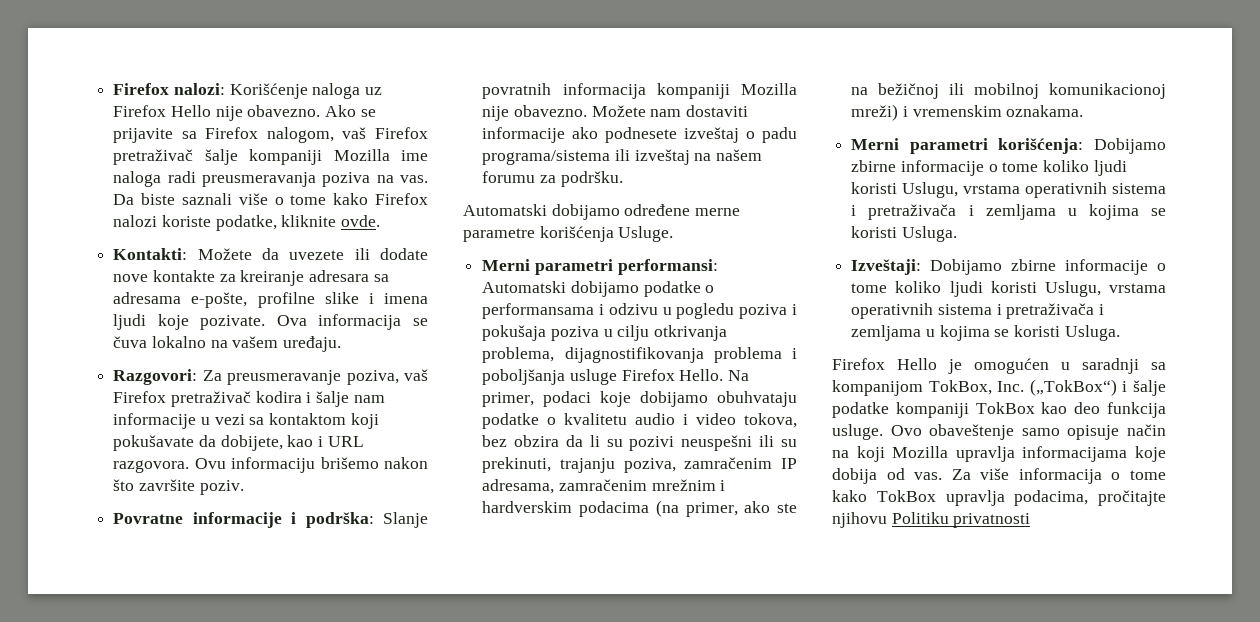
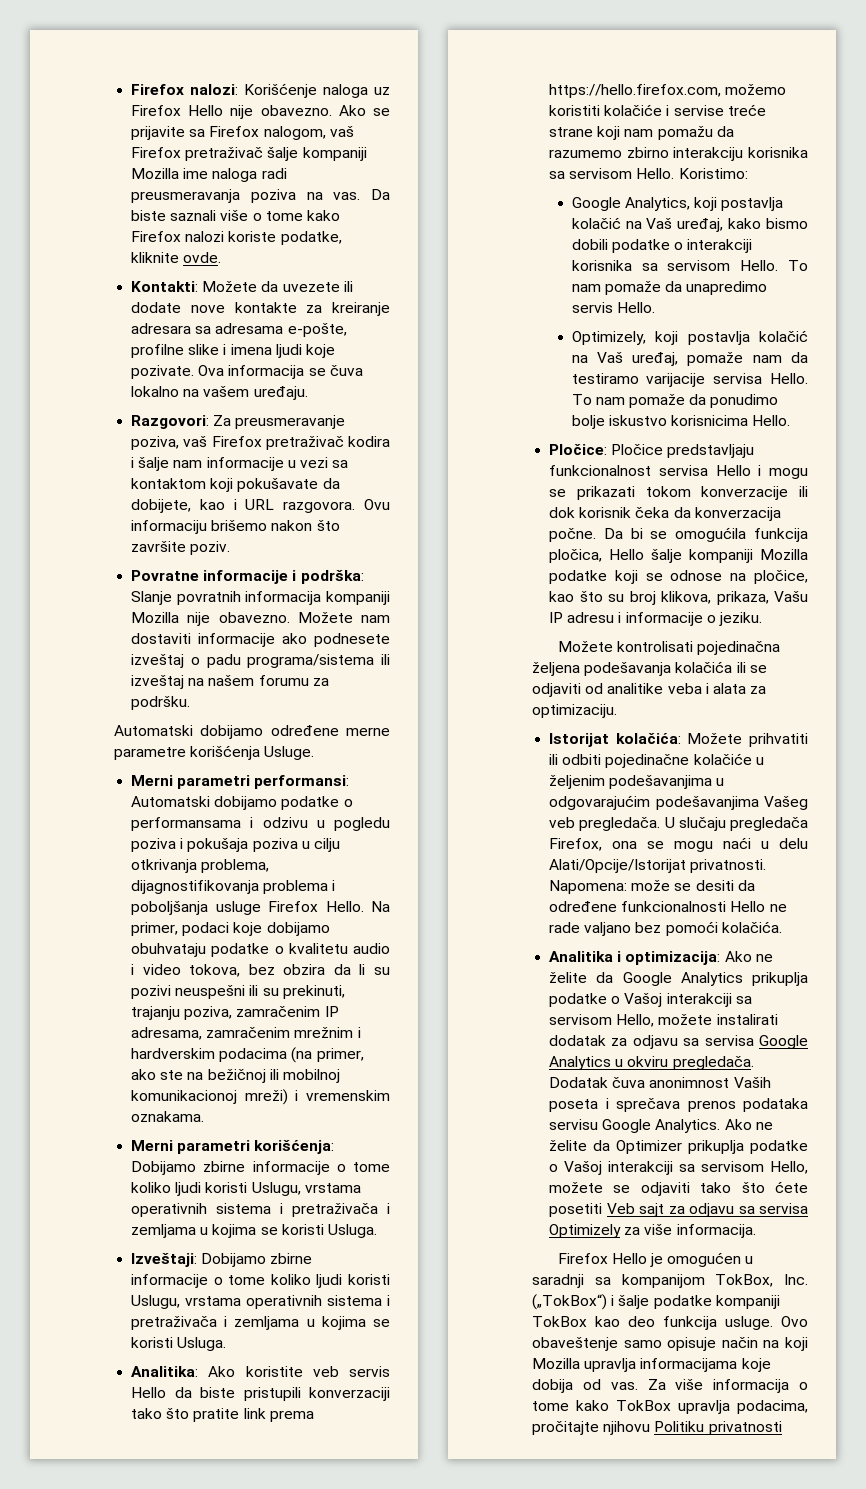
+ Analitika: Ako koristite veb servis Hello da biste pristupili konverzaciji tako što pratite link prema https://hello.firefox.com, možemo koristiti kolačiće i servise treće strane koji nam pomažu da razumemo zbirno interakciju korisnika sa servisom Hello. Koristimo:
+ Google Analytics, koji postavlja kolačić na Vaš uređaj, kako bismo dobili podatke o interakciji korisnika sa servisom Hello. To nam pomaže da unapredimo servis Hello.
+ Optimizely, koji postavlja kolačić na Vaš uređaj, pomaže nam da testiramo varijacije servisa Hello. To nam pomaže da ponudimo bolje iskustvo korisnicima Hello.
+ Pločice: Pločice predstavljaju funkcionalnost servisa Hello i mogu se prikazati tokom konverzacije ili dok korisnik čeka da konverzacija počne. Da bi se omogućila funkcija pločica, Hello šalje kompaniji Mozilla podatke koji se odnose na pločice, kao što su broj klikova, prikaza, Vašu IP adresu i informacije o jeziku.
+ Možete kontrolisati pojedinačna željena podešavanja kolačića ili se odjaviti od analitike veba i alata za optimizaciju.
+ Istorijat kolačića: Možete prihvatiti ili odbiti pojedinačne kolačiće u željenim podešavanjima u odgovarajućim podešavanjima Vašeg veb pregledača. U slučaju pregledača Firefox, ona se mogu naći u delu Alati/Opcije/Istorijat privatnosti. Napomena: može se desiti da određene funkcionalnosti Hello ne rade valjano bez pomoći kolačića.
+ Analitika i optimizacija: Ako ne želite da Google Analytics prikuplja podatke o Vašoj interakciji sa servisom Hello, možete instalirati dodatak za odjavu sa servisa Google Analytics u okviru pregledača. Dodatak čuva anonimnost Vaših poseta i sprečava prenos podataka servisu Google Analytics. Ako ne želite da Optimizer prikuplja podatke o Vašoj interakciji sa servisom Hello, možete se odjaviti tako što ćete posetiti Veb sajt za odjavu sa servisa Optimizely za više informacija.

